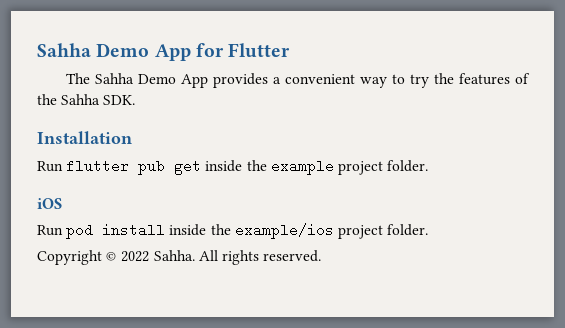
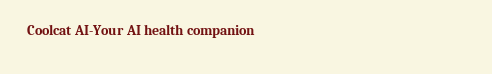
- Sahha Demo App for Flutter
- The Sahha Demo App provides a convenient way to try the features of the Sahha SDK.
- Installation
- Run flutter pub get inside the example project folder.
- iOS
- Run pod install inside the example/ios project folder.
- Copyright © 2022 Sahha. All rights reserved.
+ Coolcat AI-Your AI health companion

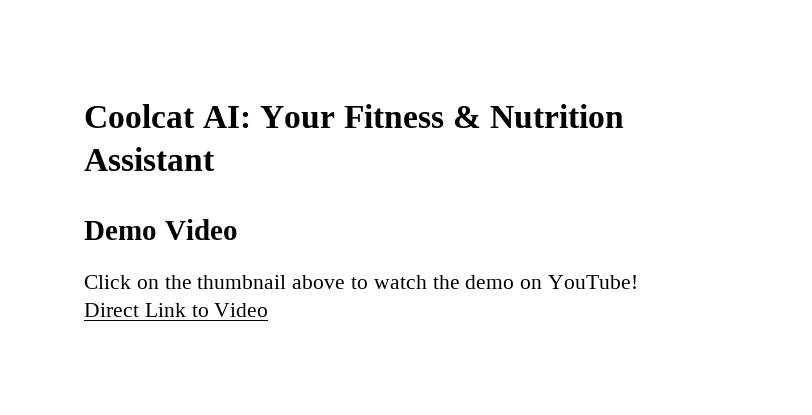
- Coolcat AI-Your AI health companion
+ Coolcat AI: Your Fitness & Nutrition Assistant
+ Demo Video
+ Click on the thumbnail above to watch the demo on YouTube!
+ Direct Link to Video

